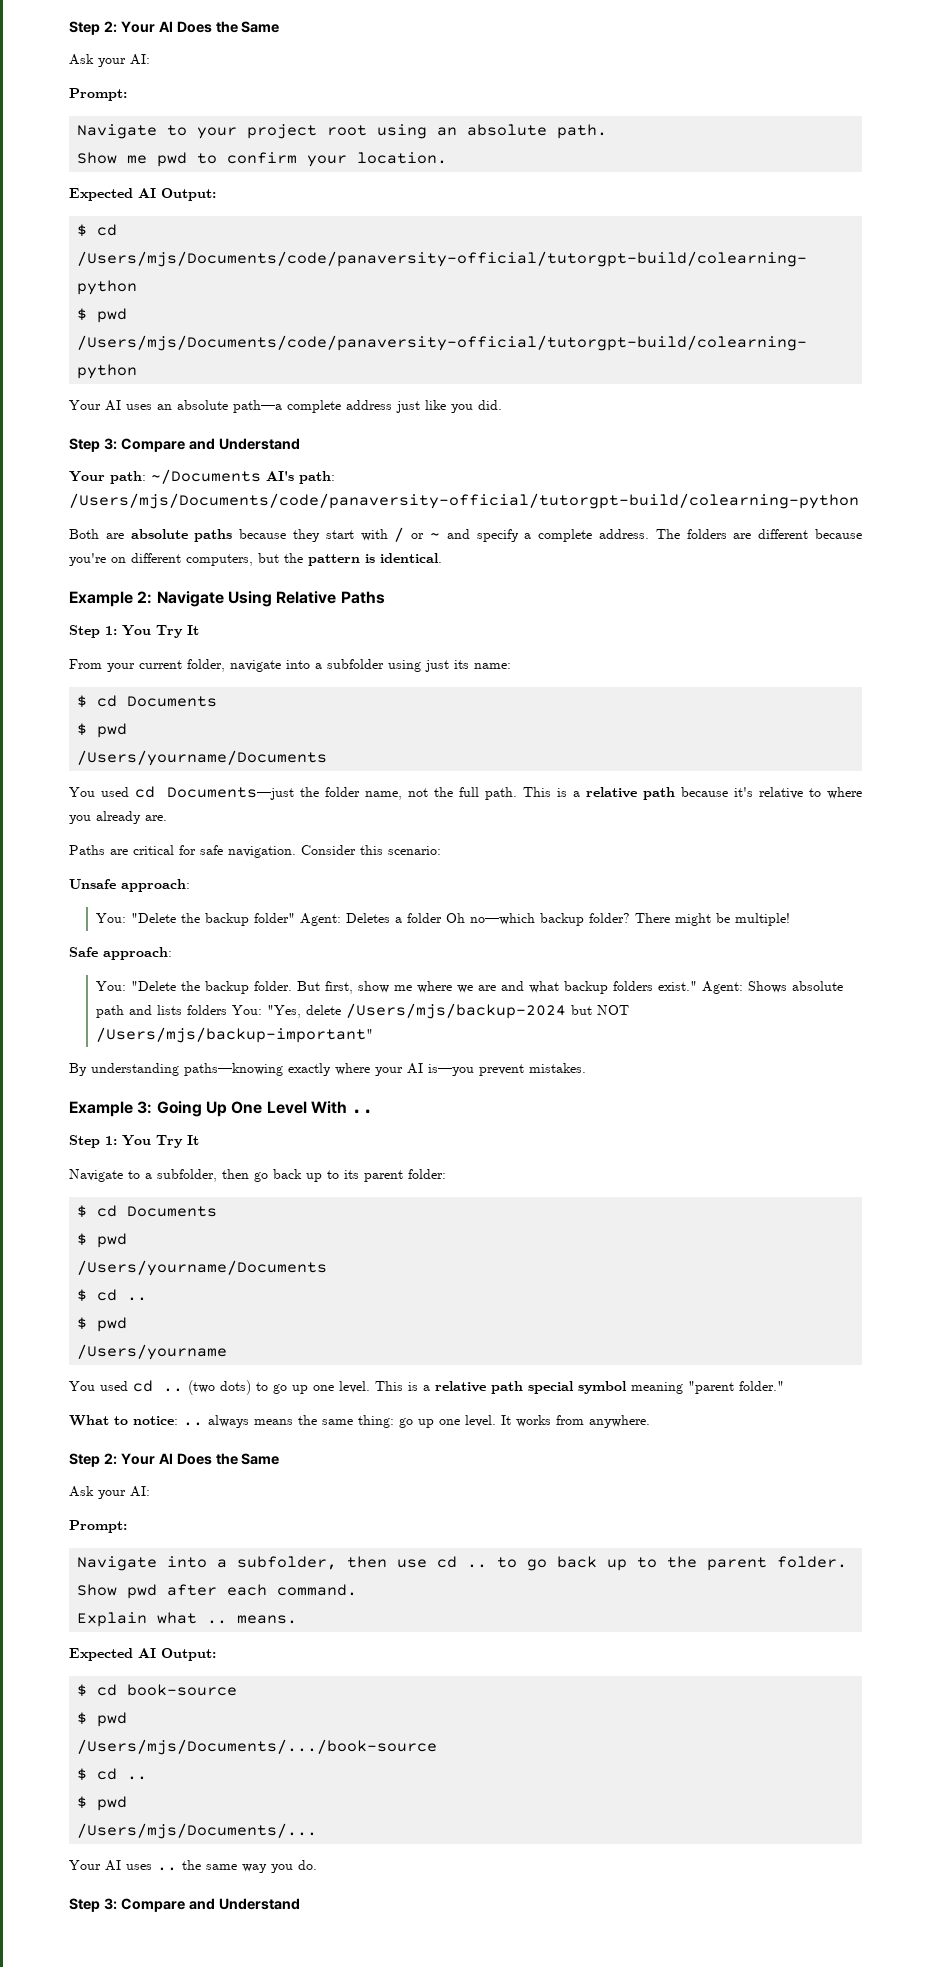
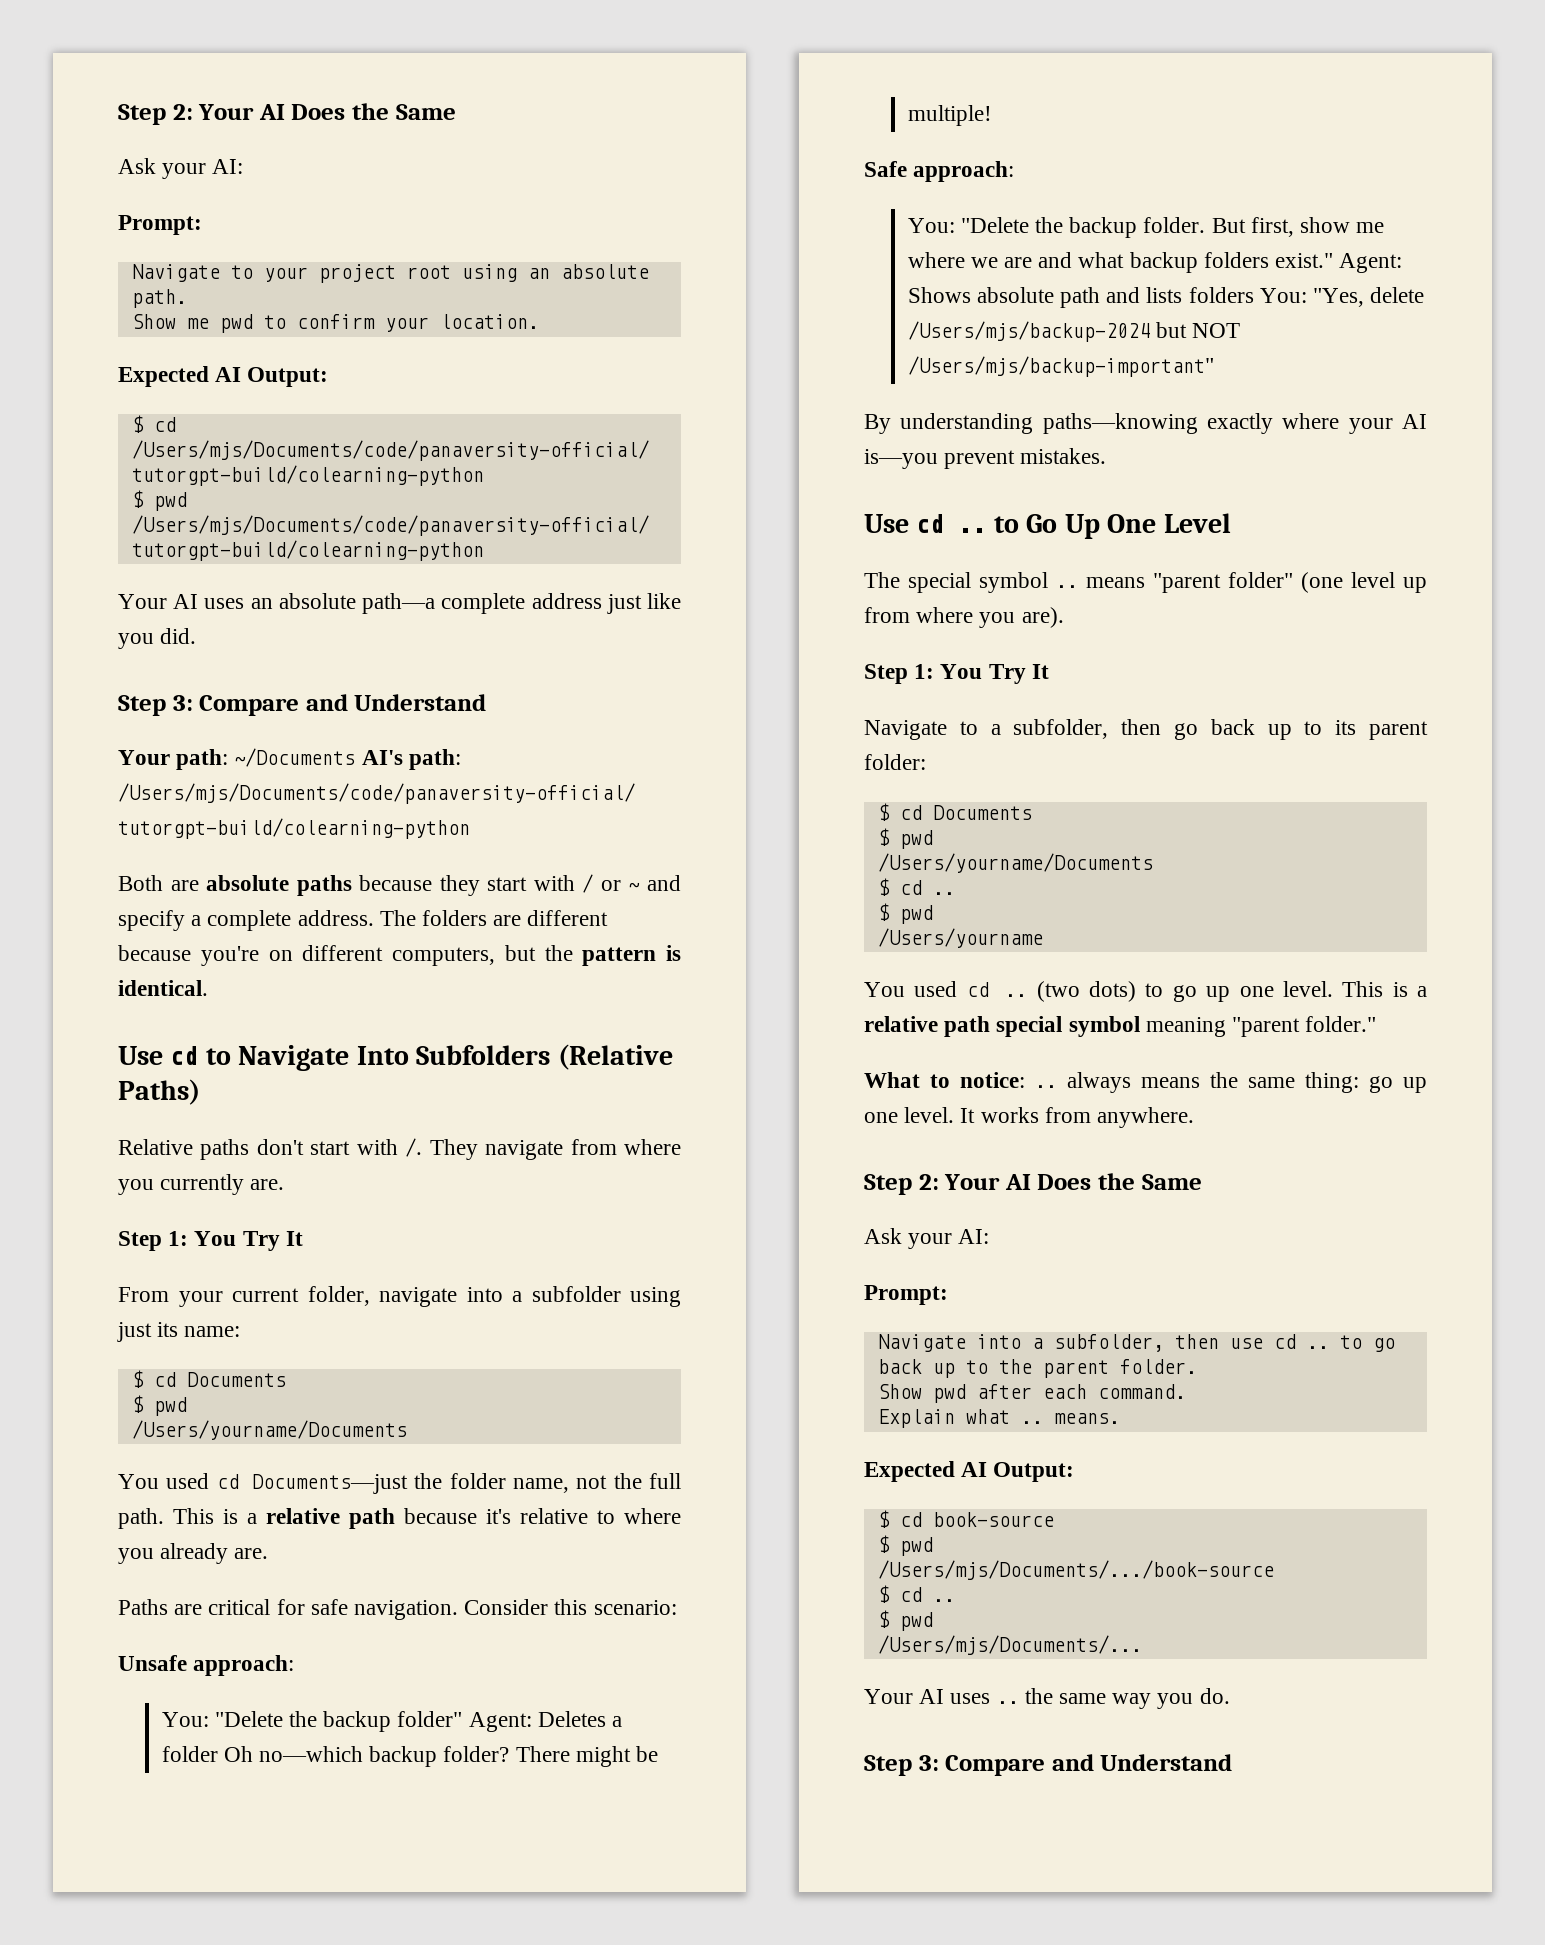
- Example 2: Navigate Using Relative Paths
+ Use cd to Navigate Into Subfolders (Relative Paths)
+ Relative paths don't start with /. They navigate from where you currently are.
- Example 3: Going Up One Level With ..
+ Use cd .. to Go Up One Level
+ The special symbol .. means "parent folder" (one level up from where you are).

